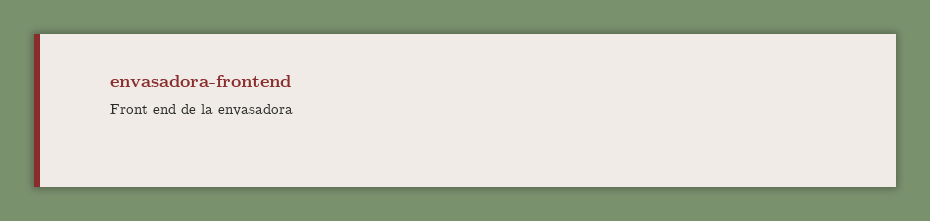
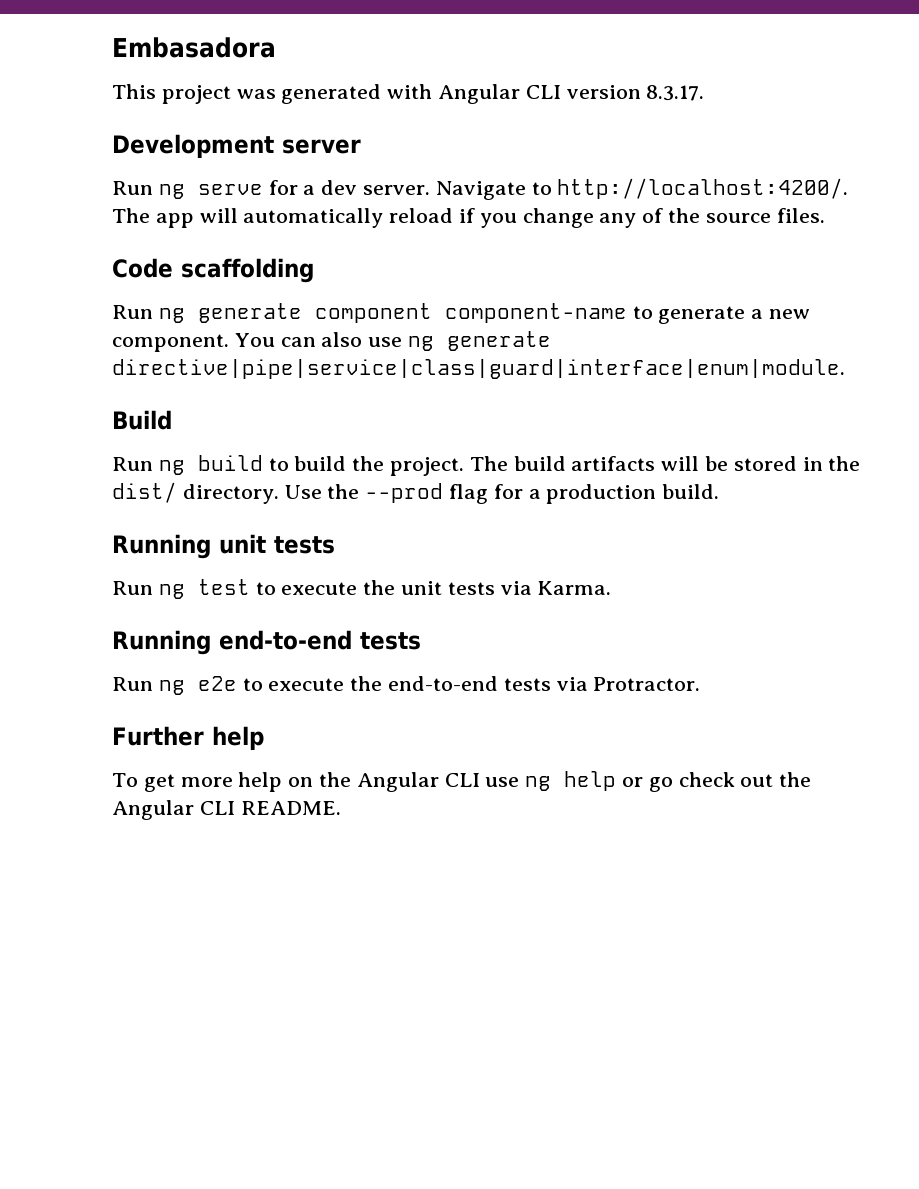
- envasadora-frontend
- Front end de la envasadora
+ Embasadora
+ This project was generated with Angular CLI version 8.3.17.
+ Development server
+ Run ng serve for a dev server. Navigate to http://localhost:4200/. The app will automatically reload if you change any of the source files.
+ Code scaffolding
+ Run ng generate component component-name to generate a new component. You can also use ng generate directive|pipe|service|class|guard|interface|enum|module.
+ Build
+ Run ng build to build the project. The build artifacts will be stored in the dist/ directory. Use the --prod flag for a production build.
+ Running unit tests
+ Run ng test to execute the unit tests via Karma.
+ Running end-to-end tests
+ Run ng e2e to execute the end-to-end tests via Protractor.
+ Further help
+ To get more help on the Angular CLI use ng help or go check out the Angular CLI README.

